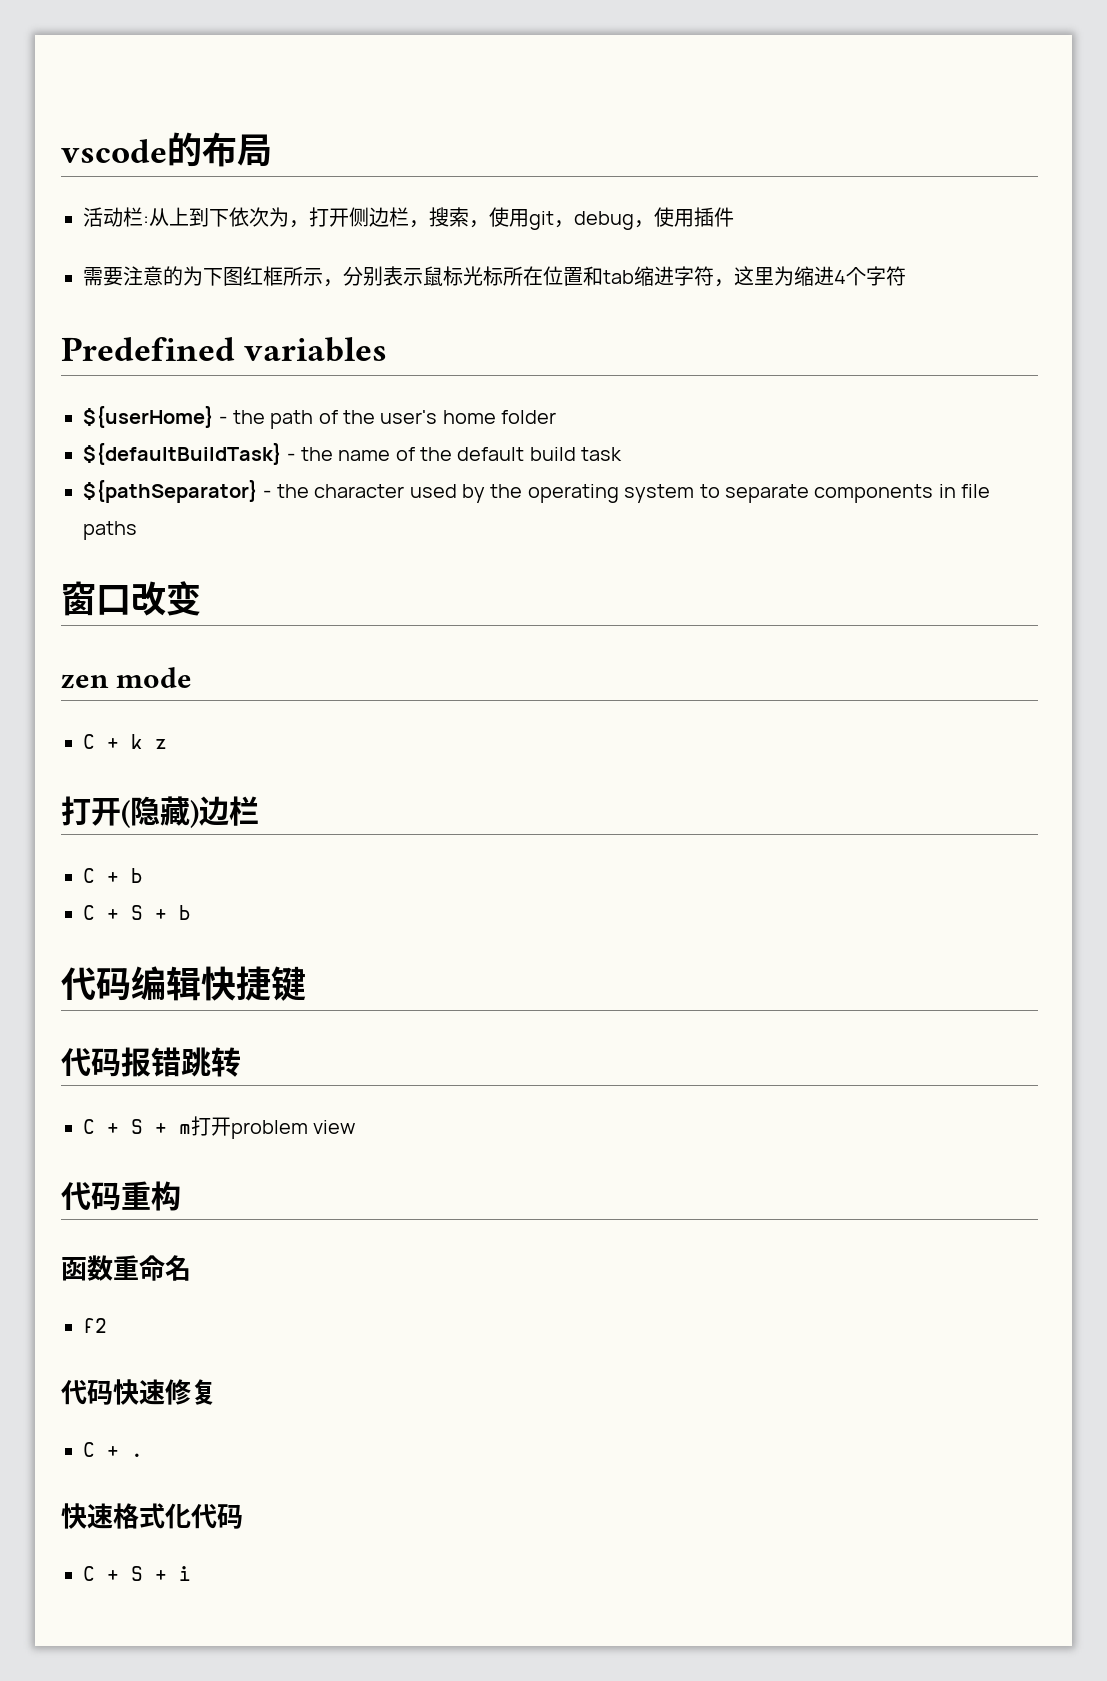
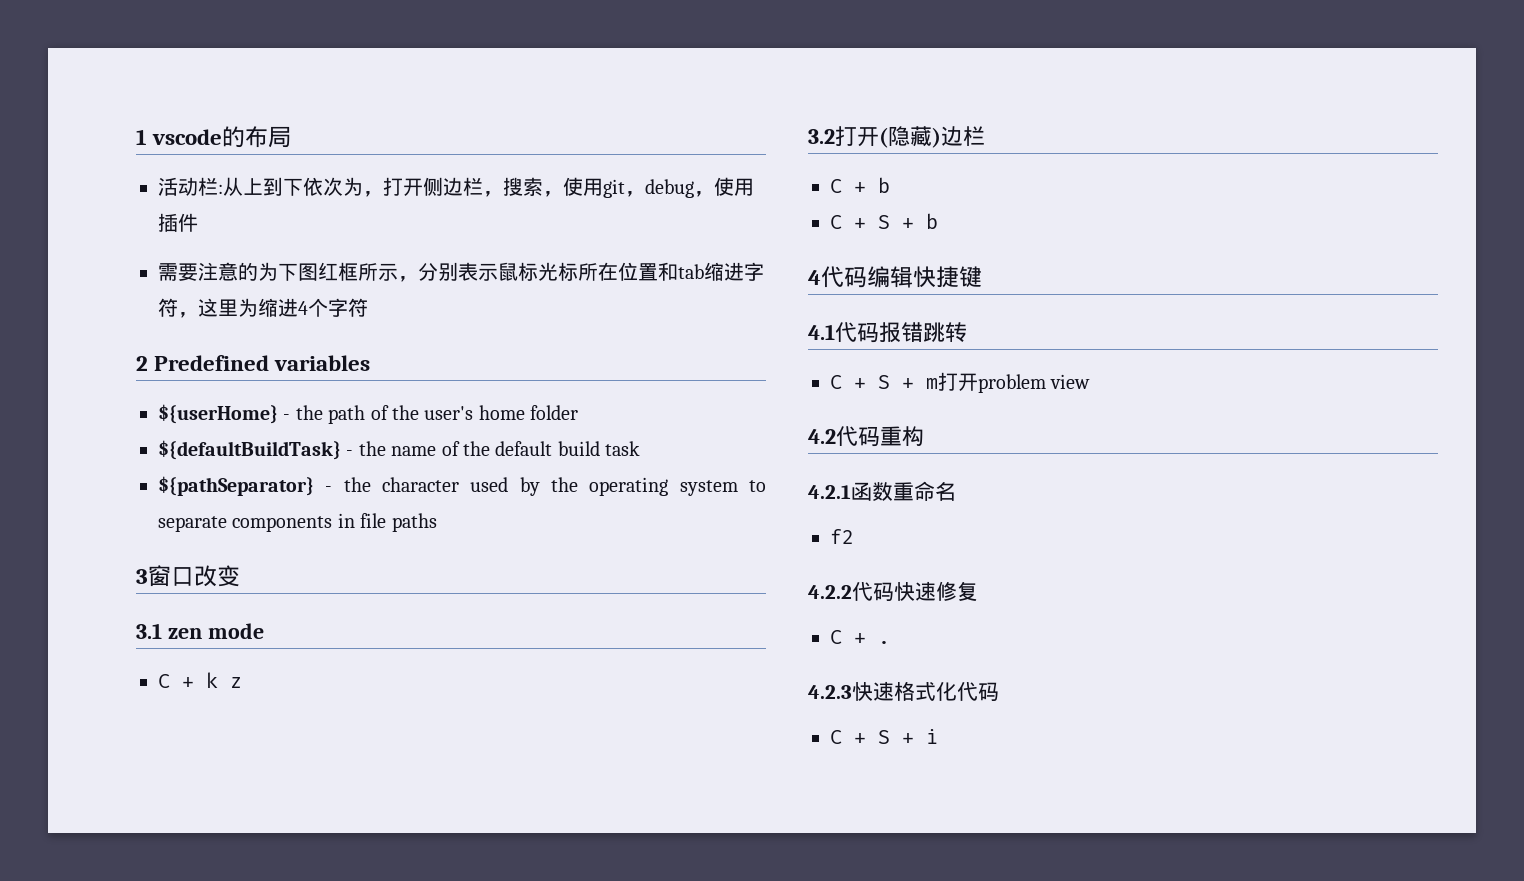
- vscode的布局
+ 1 vscode的布局
- Predefined variables
+ 2 Predefined variables
- 窗口改变
+ 3窗口改变
- zen mode
+ 3.1 zen mode
- 打开(隐藏)边栏
+ 3.2打开(隐藏)边栏
- 代码编辑快捷键
+ 4代码编辑快捷键
- 代码报错跳转
+ 4.1代码报错跳转
- 代码重构
+ 4.2代码重构
- 函数重命名
+ 4.2.1函数重命名
- 代码快速修复
+ 4.2.2代码快速修复
- 快速格式化代码
+ 4.2.3快速格式化代码

